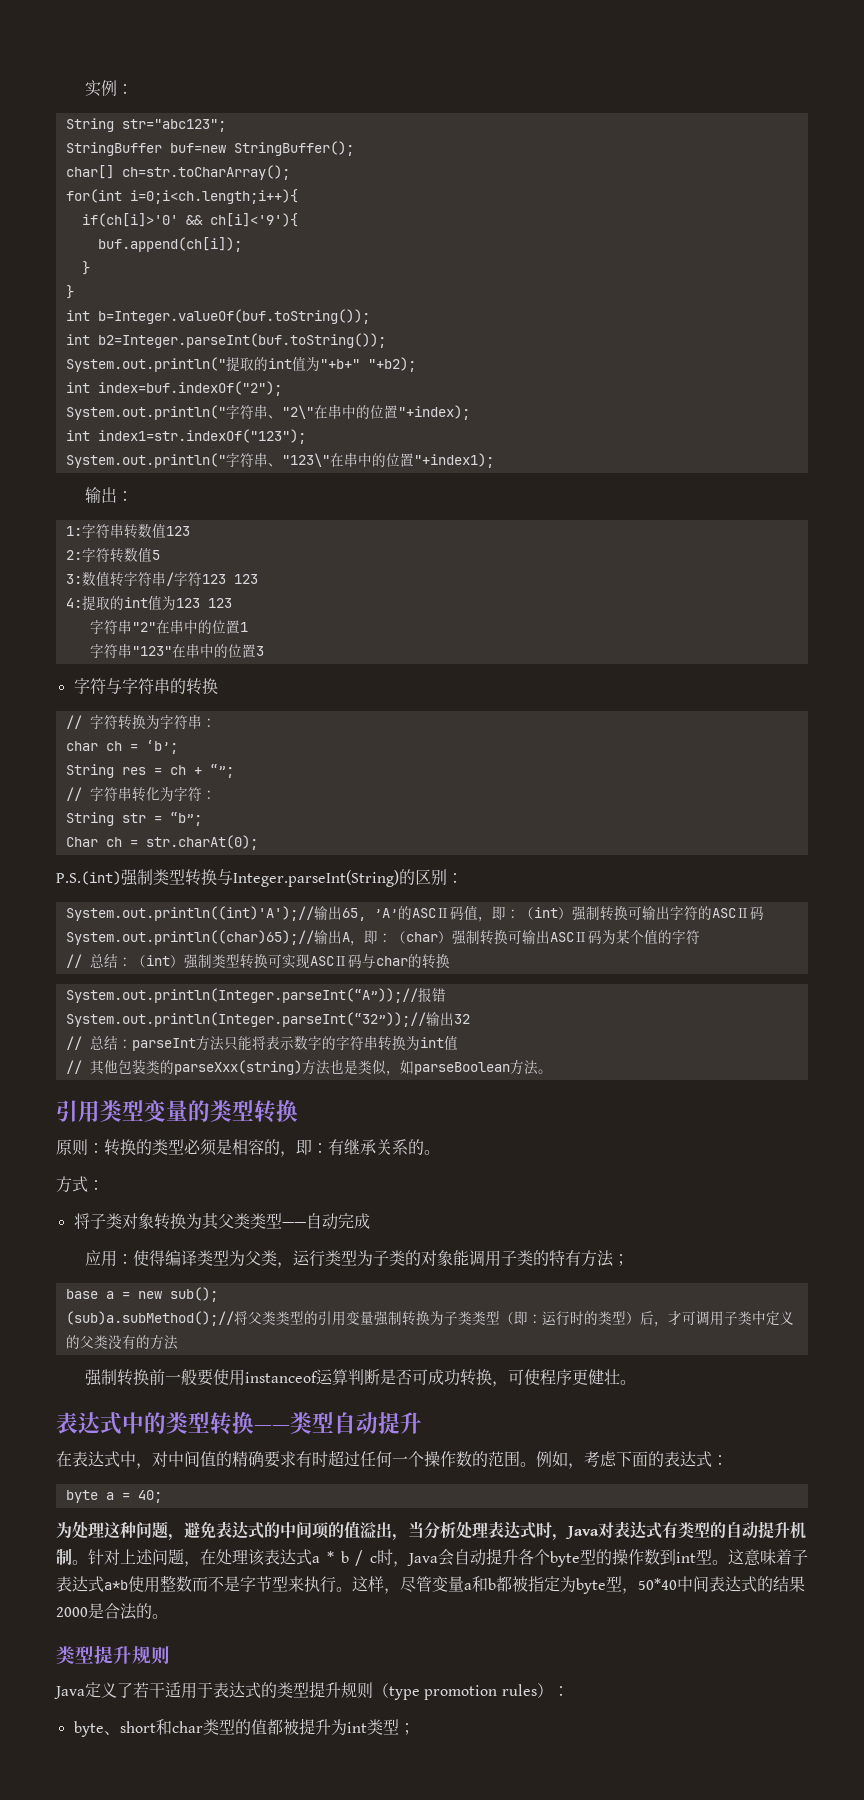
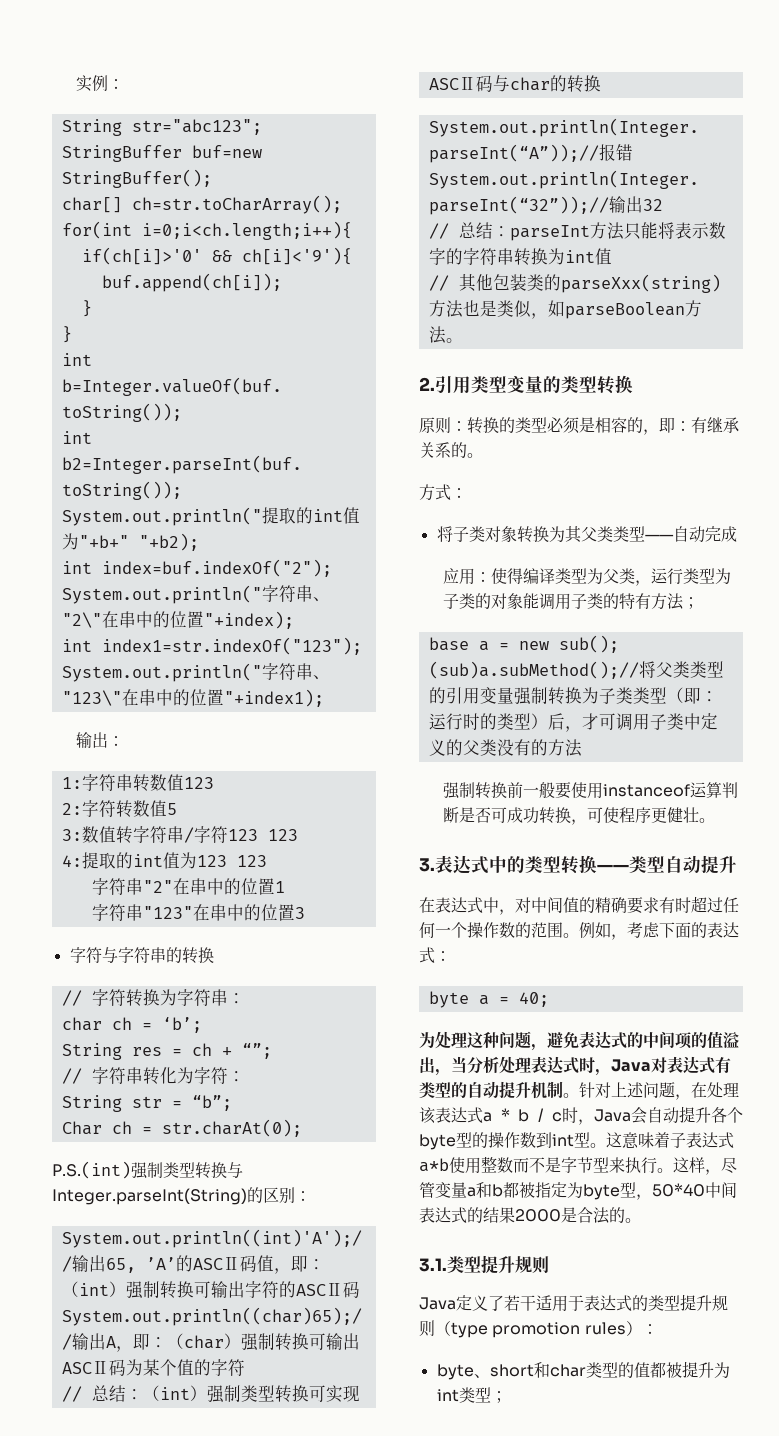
- 引用类型变量的类型转换
+ 2.引用类型变量的类型转换
- 表达式中的类型转换——类型自动提升
+ 3.表达式中的类型转换——类型自动提升
  这样，尽管变量a和b都被指定为byte型，50*40中间表达式的结果2000是合法的。
- 类型提升规则
+ 3.1.类型提升规则

